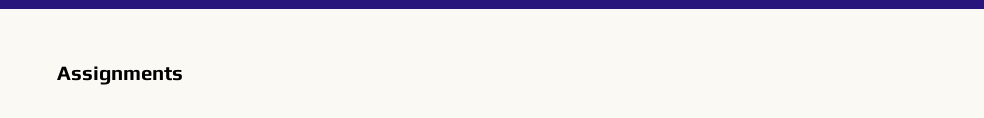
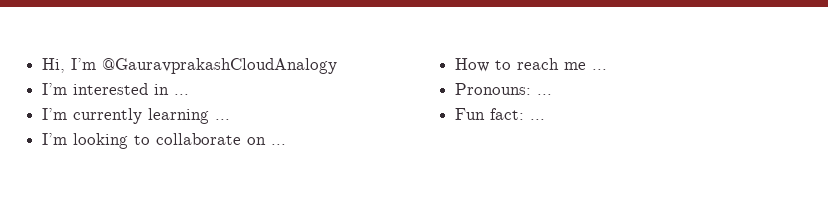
- Assignments
+ Hi, I’m @GauravprakashCloudAnalogy
+ I’m interested in ...
+ I’m currently learning ...
+ I’m looking to collaborate on ...
+ How to reach me ...
+ Pronouns: ...
+ Fun fact: ...

